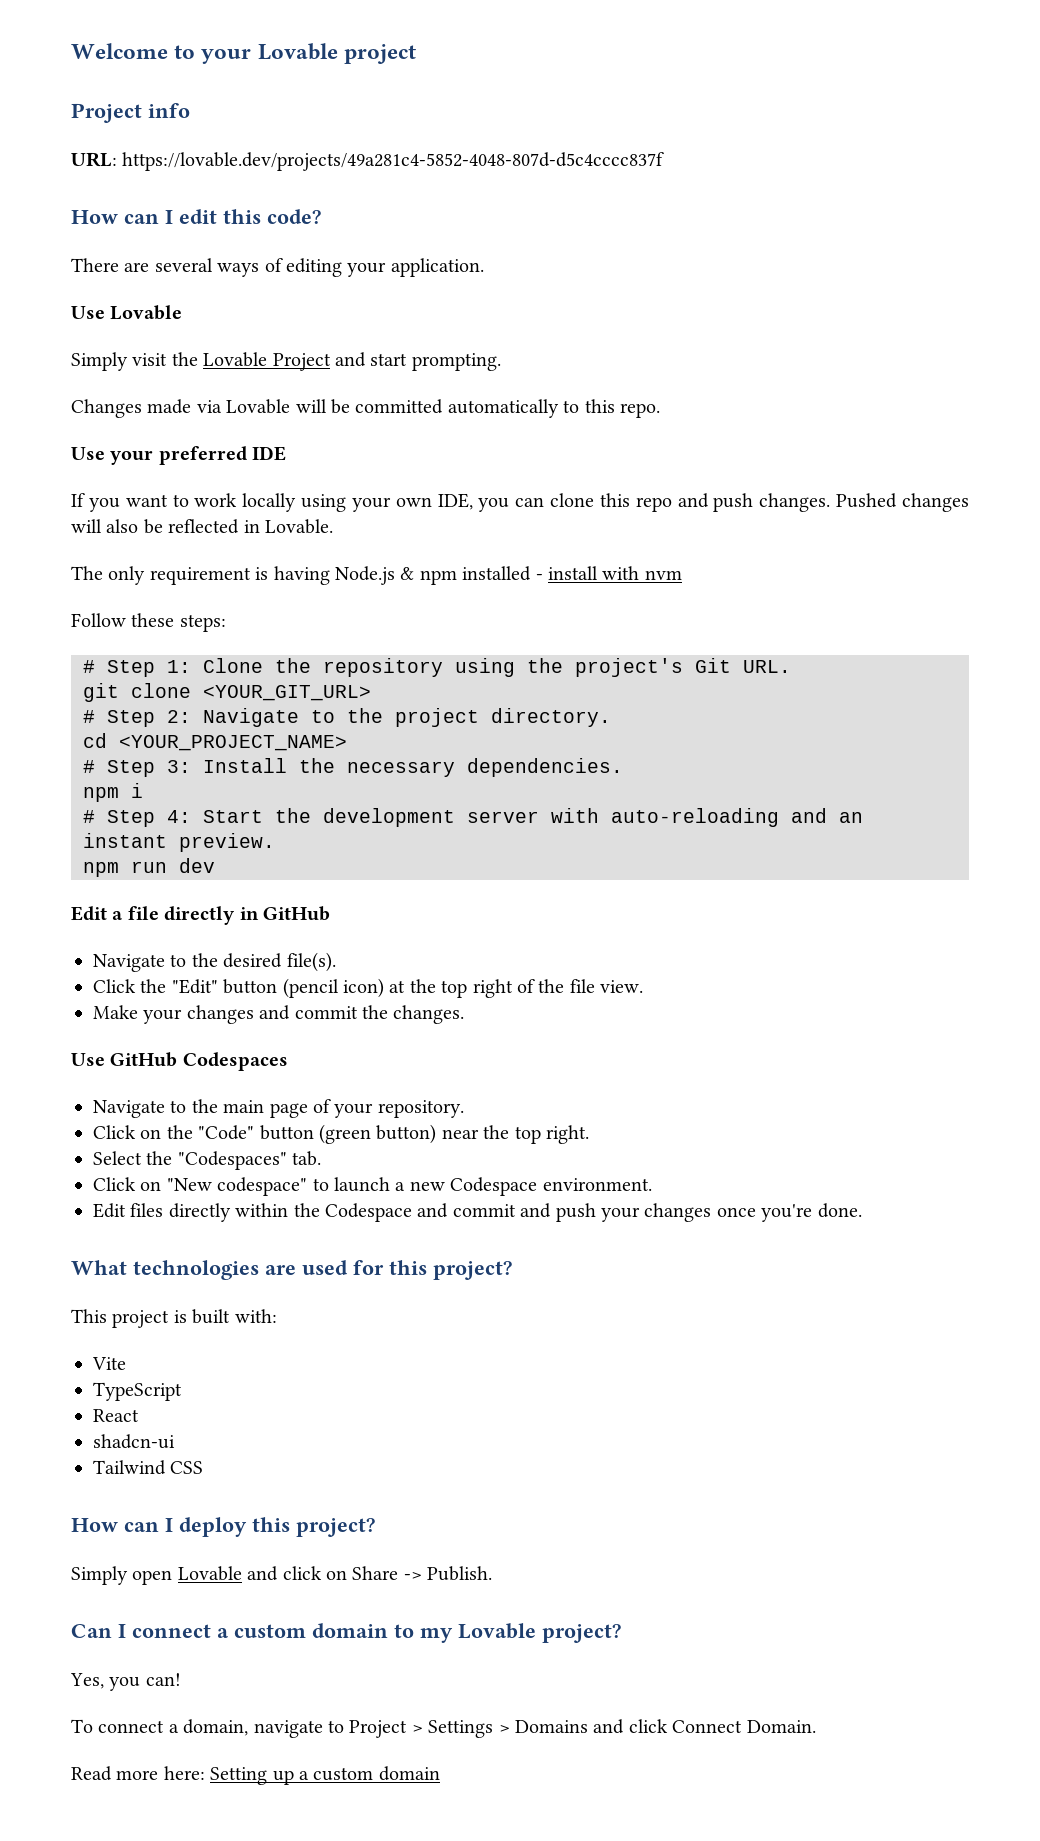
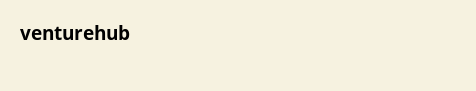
- Welcome to your Lovable project
- Project info
- URL: https://lovable.dev/projects/49a281c4-5852-4048-807d-d5c4cccc837f
- How can I edit this code?
- There are several ways of editing your application.
- Use Lovable
- Simply visit the Lovable Project and start prompting.
- Changes made via Lovable will be committed automatically to this repo.
- Use your preferred IDE
- If you want to work locally using your own IDE, you can clone this repo and push changes. Pushed changes will also be reflected in Lovable.
- The only requirement is having Node.js & npm installed - install with nvm
- Follow these steps:
- # Step 1: Clone the repository using the project's Git URL.
- git clone <YOUR_GIT_URL>
- # Step 2: Navigate to the project directory.
- cd <YOUR_PROJECT_NAME>
- # Step 3: Install the necessary dependencies.
- npm i
- # Step 4: Start the development server with auto-reloading and an instant preview.
- npm run dev
- Edit a file directly in GitHub
- Navigate to the desired file(s).
- Click the "Edit" button (pencil icon) at the top right of the file view.
- Make your changes and commit the changes.
- Use GitHub Codespaces
- Navigate to the main page of your repository.
- Click on the "Code" button (green button) near the top right.
- Select the "Codespaces" tab.
- Click on "New codespace" to launch a new Codespace environment.
- Edit files directly within the Codespace and commit and push your changes once you're done.
- What technologies are used for this project?
- This project is built with:
- Vite
- TypeScript
- React
- shadcn-ui
- Tailwind CSS
- How can I deploy this project?
- Simply open Lovable and click on Share -> Publish.
- Can I connect a custom domain to my Lovable project?
- Yes, you can!
- To connect a domain, navigate to Project > Settings > Domains and click Connect Domain.
- Read more here: Setting up a custom domain
+ venturehub

